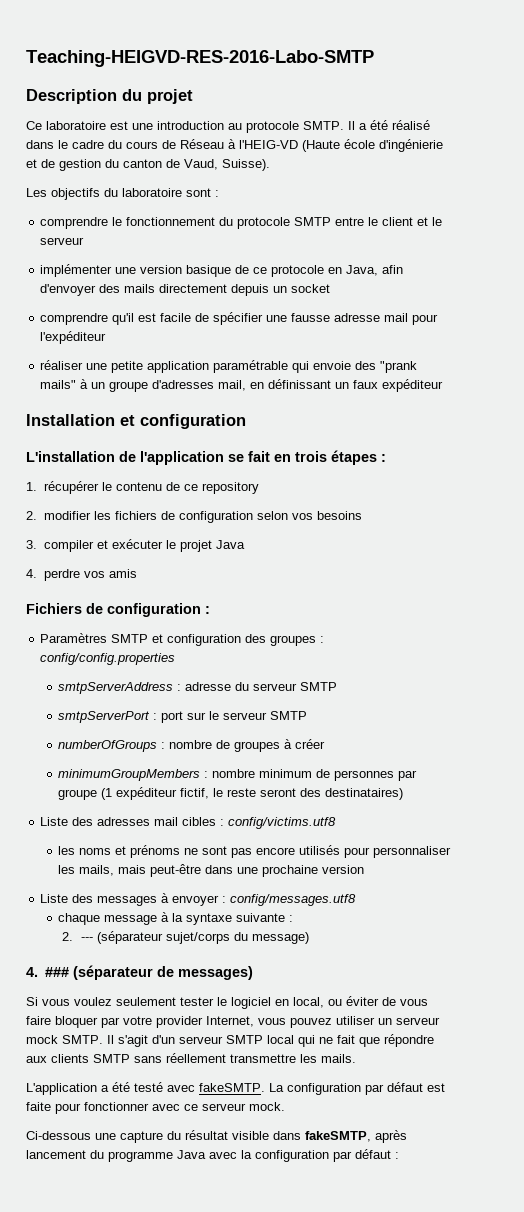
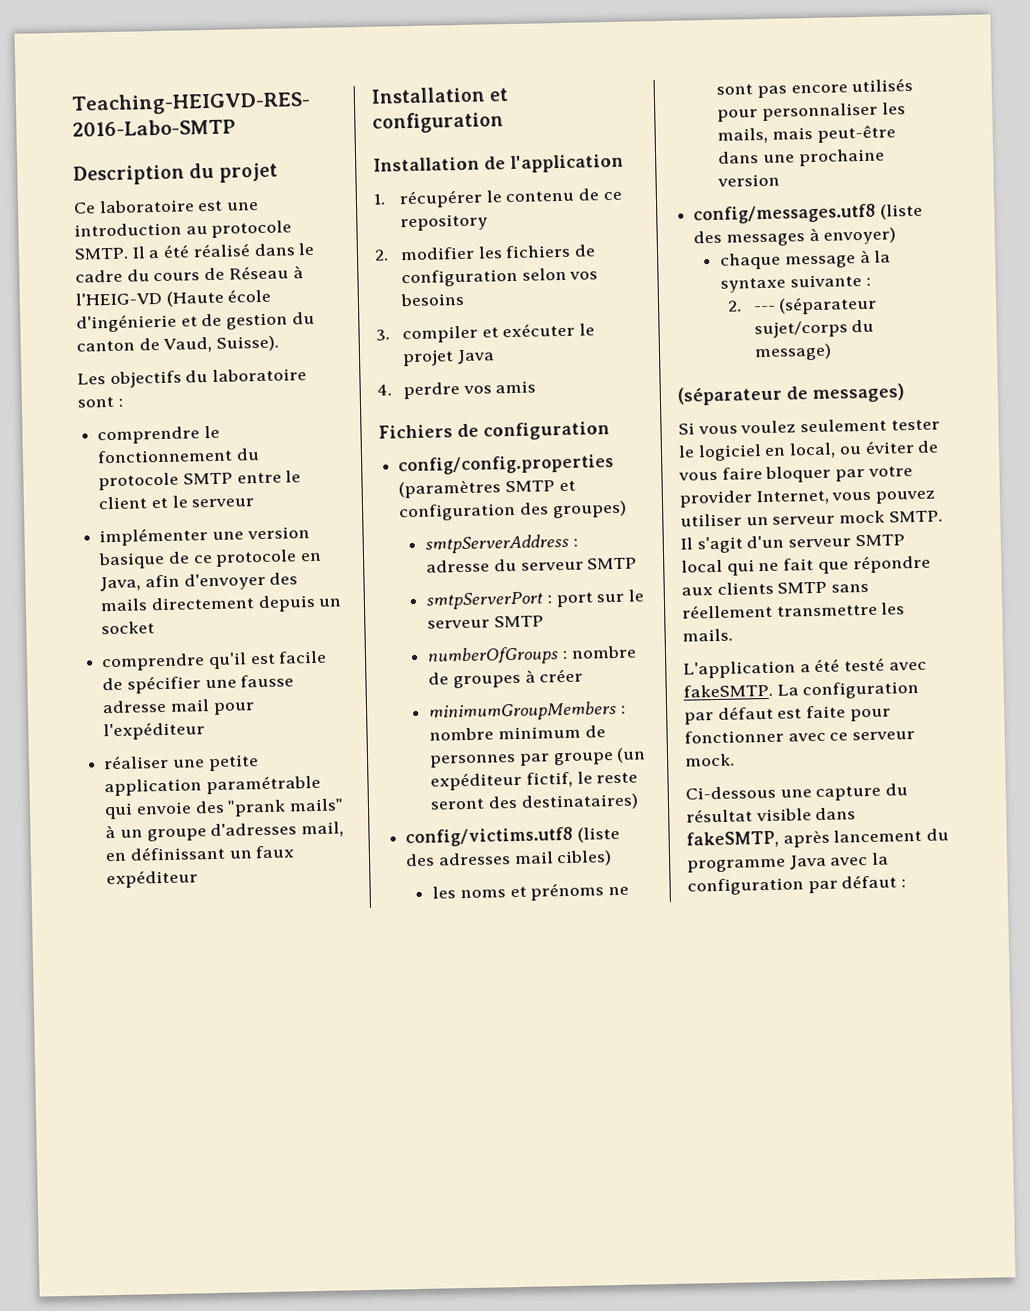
- L'installation de l'application se fait en trois étapes :
+ Installation de l'application
- Fichiers de configuration :
- Paramètres SMTP et configuration des groupes : config/config.properties
+ Fichiers de configuration
+ config/config.properties (paramètres SMTP et configuration des groupes)
- minimumGroupMembers : nombre minimum de personnes par groupe (1 expéditeur fictif, le reste seront des destinataires)
+ minimumGroupMembers : nombre minimum de personnes par groupe (un expéditeur fictif, le reste seront des destinataires)
- Liste des adresses mail cibles : config/victims.utf8
+ config/victims.utf8 (liste des adresses mail cibles)
- Liste des messages à envoyer : config/messages.utf8
+ config/messages.utf8 (liste des messages à envoyer)
- 4. ### (séparateur de messages)
+ (séparateur de messages)

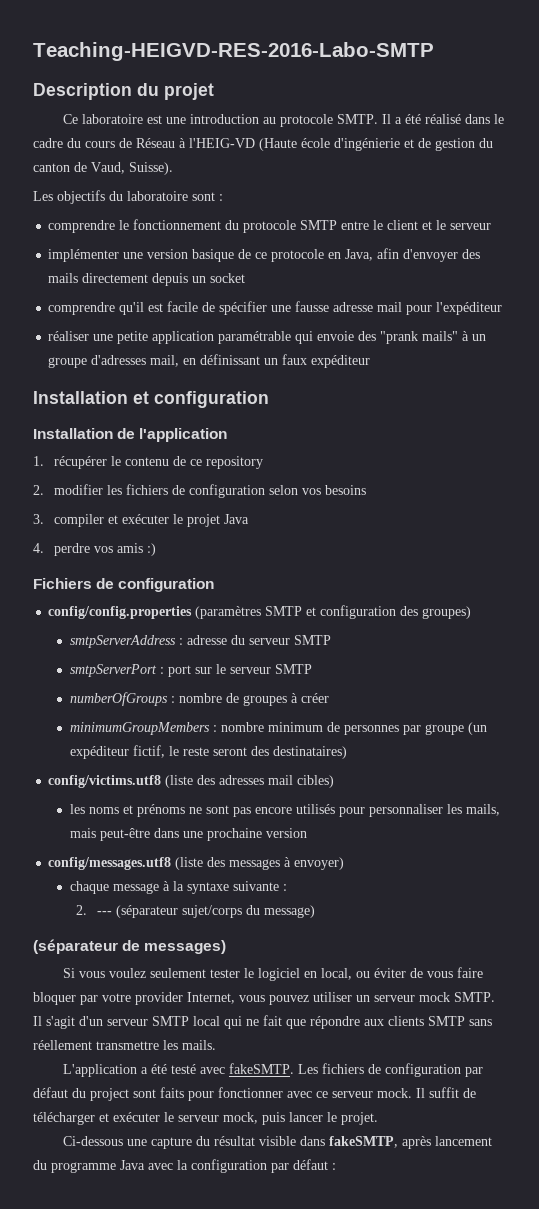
- 4. perdre vos amis
+ 4. perdre vos amis :)
- La configuration par défaut est faite pour fonctionner avec ce serveur mock.
+ Les fichiers de configuration par défaut du project sont faits pour fonctionner avec ce serveur mock. Il suffit de télécharger et exécuter le serveur mock, puis lancer le projet.

